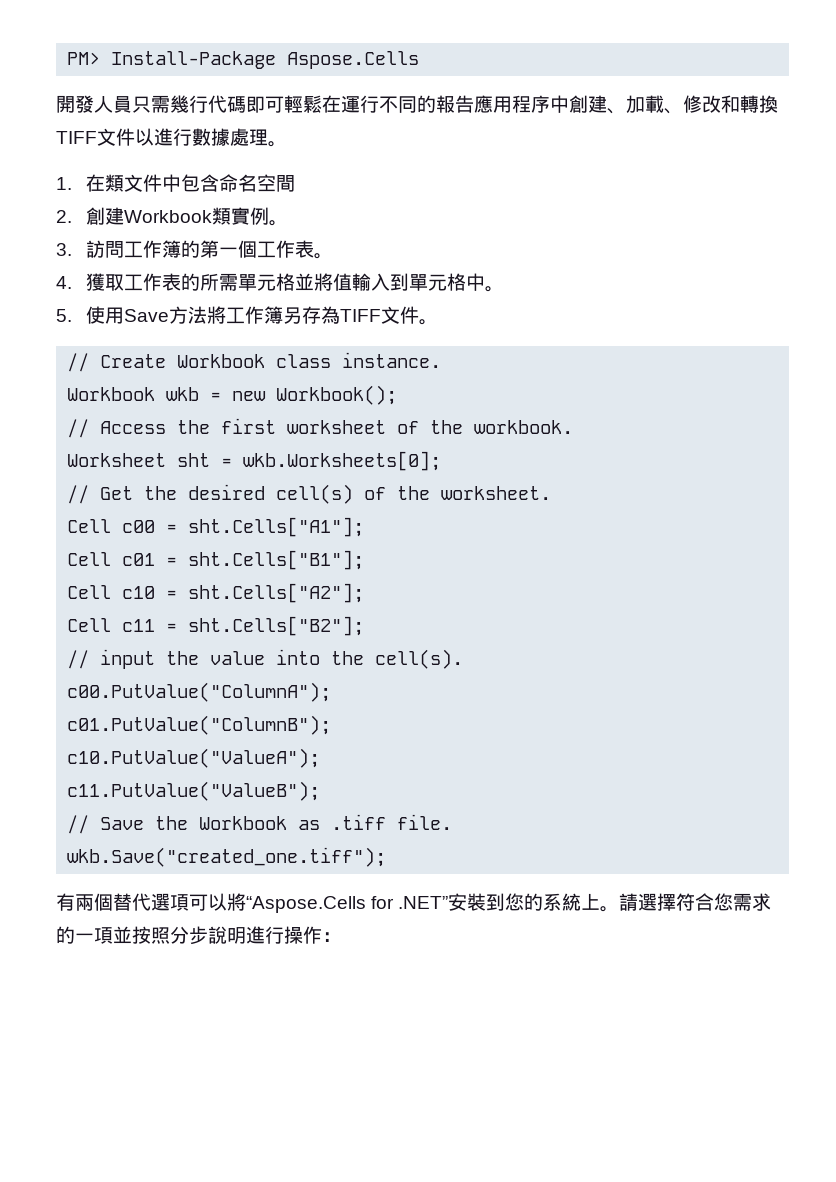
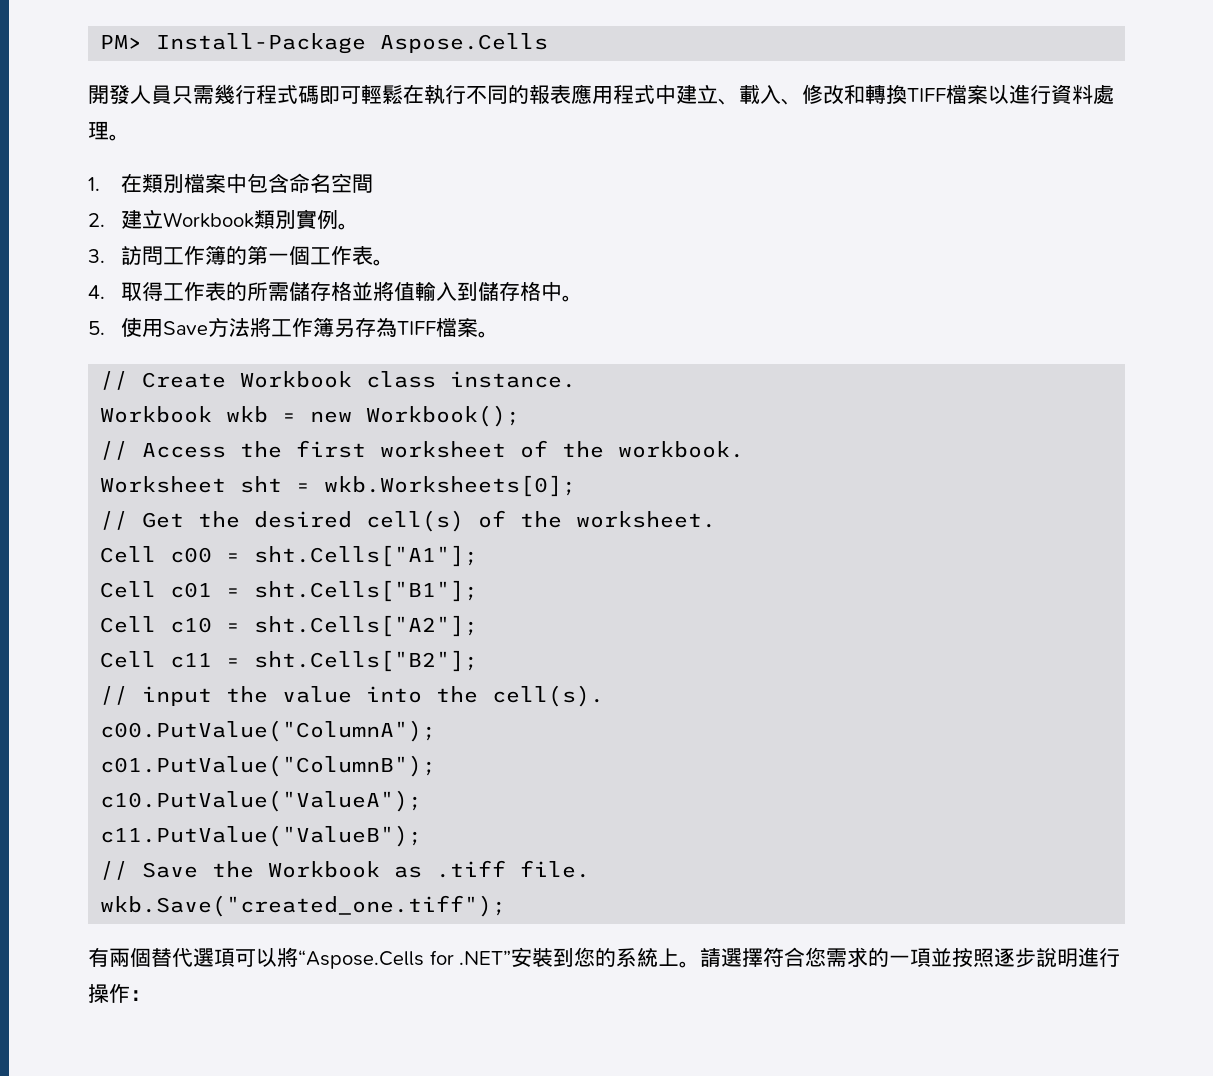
- 開發人員只需幾行代碼即可輕鬆在運行不同的報告應用程序中創建、加載、修改和轉換TIFF文件以進行數據處理。
+ 開發人員只需幾行程式碼即可輕鬆在執行不同的報表應用程式中建立、載入、修改和轉換TIFF檔案以進行資料處理。
- 1.在類文件中包含命名空間
+ 1.在類別檔案中包含命名空間
- 2.創建Workbook類實例。
+ 2.建立Workbook類別實例。
- 4.獲取工作表的所需單元格並將值輸入到單元格中。
+ 4.取得工作表的所需儲存格並將值輸入到儲存格中。
- 5.使用Save方法將工作簿另存為TIFF文件。
+ 5.使用Save方法將工作簿另存為TIFF檔案。
- 請選擇符合您需求的一項並按照分步說明進行操作：
+ 請選擇符合您需求的一項並按照逐步說明進行操作：

